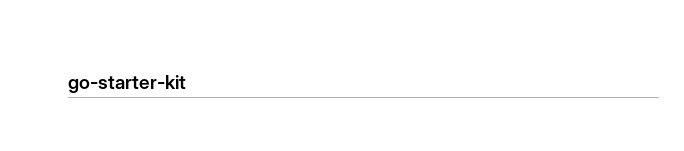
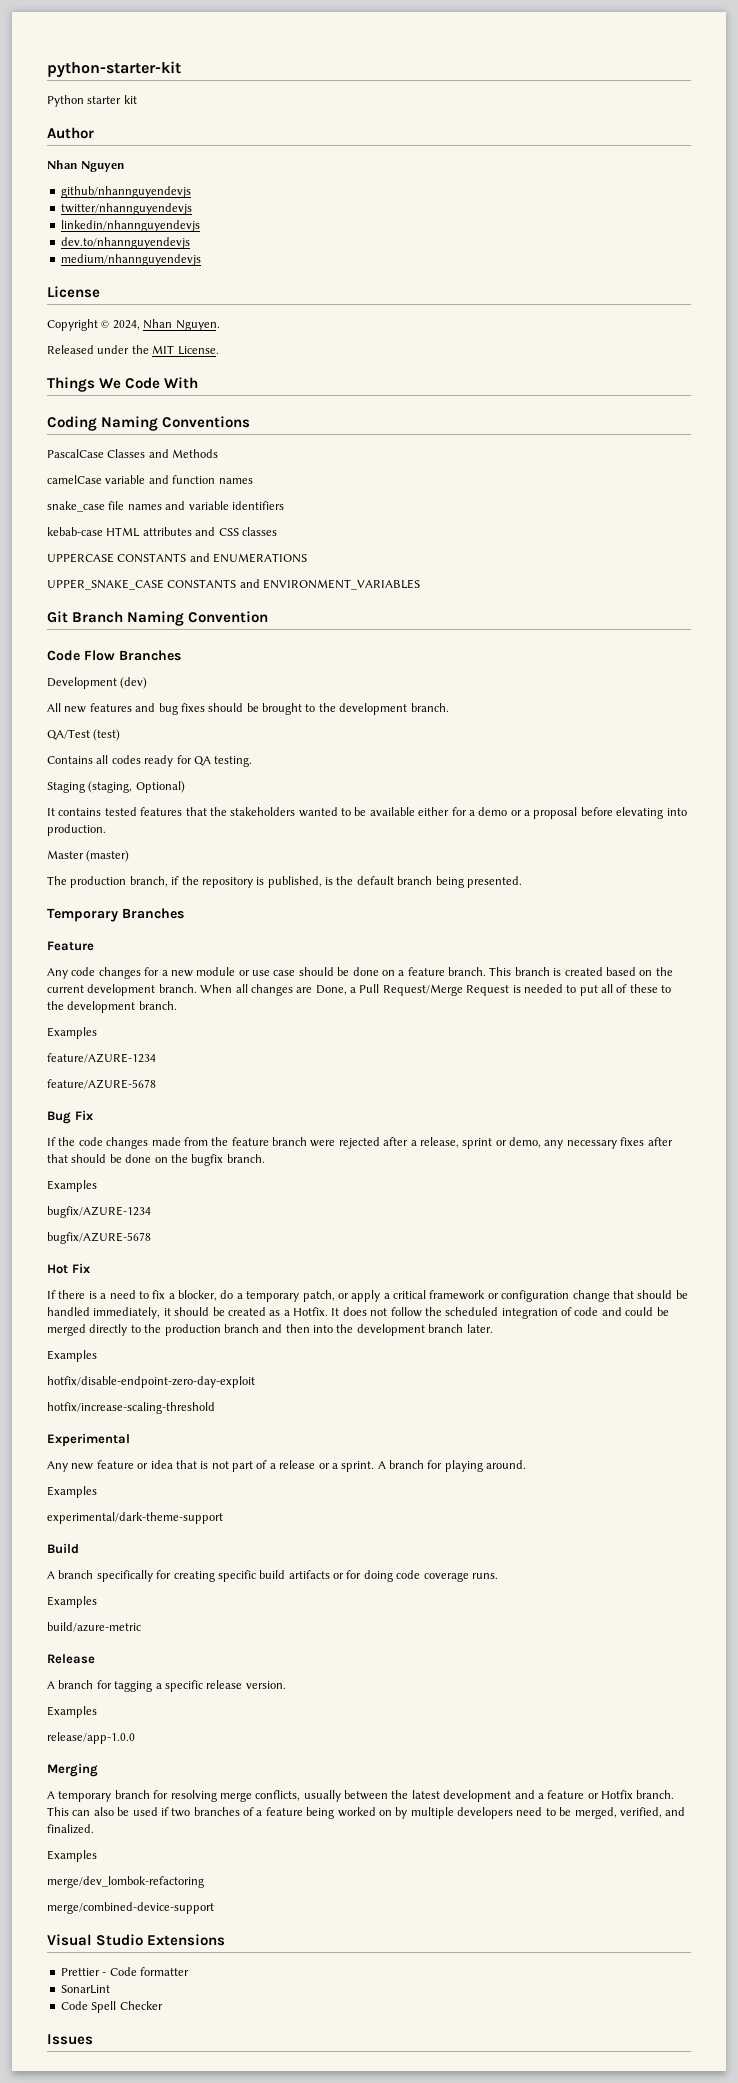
- go-starter-kit
+ python-starter-kit
+ Python starter kit
+ Author
+ Nhan Nguyen
+ github/nhannguyendevjs
+ twitter/nhannguyendevjs
+ linkedin/nhannguyendevjs
+ dev.to/nhannguyendevjs
+ medium/nhannguyendevjs
+ License
+ Copyright © 2024, Nhan Nguyen.
+ Released under the MIT License.
+ Things We Code With
+ Coding Naming Conventions
+ PascalCase Classes and Methods
+ camelCase variable and function names
+ snake_case file names and variable identifiers
+ kebab-case HTML attributes and CSS classes
+ UPPERCASE CONSTANTS and ENUMERATIONS
+ UPPER_SNAKE_CASE CONSTANTS and ENVIRONMENT_VARIABLES
+ Git Branch Naming Convention
+ Code Flow Branches
+ Development (dev)
+ All new features and bug fixes should be brought to the development branch.
+ QA/Test (test)
+ Contains all codes ready for QA testing.
+ Staging (staging, Optional)
+ It contains tested features that the stakeholders wanted to be available either for a demo or a proposal before elevating into production.
+ Master (master)
+ The production branch, if the repository is published, is the default branch being presented.
+ Temporary Branches
+ Feature
+ Any code changes for a new module or use case should be done on a feature branch. This branch is created based on the current development branch. When all changes are Done, a Pull Request/Merge Request is needed to put all of these to the development branch.
+ Examples
+ feature/AZURE-1234
+ feature/AZURE-5678
+ Bug Fix
+ If the code changes made from the feature branch were rejected after a release, sprint or demo, any necessary fixes after that should be done on the bugfix branch.
+ Examples
+ bugfix/AZURE-1234
+ bugfix/AZURE-5678
+ Hot Fix
+ If there is a need to fix a blocker, do a temporary patch, or apply a critical framework or configuration change that should be handled immediately, it should be created as a Hotfix. It does not follow the scheduled integration of code and could be merged directly to the production branch and then into the development branch later.
+ Examples
+ hotfix/disable-endpoint-zero-day-exploit
+ hotfix/increase-scaling-threshold
+ Experimental
+ Any new feature or idea that is not part of a release or a sprint. A branch for playing around.
+ Examples
+ experimental/dark-theme-support
+ Build
+ A branch specifically for creating specific build artifacts or for doing code coverage runs.
+ Examples
+ build/azure-metric
+ Release
+ A branch for tagging a specific release version.
+ Examples
+ release/app-1.0.0
+ Merging
+ A temporary branch for resolving merge conflicts, usually between the latest development and a feature or Hotfix branch. This can also be used if two branches of a feature being worked on by multiple developers need to be merged, verified, and finalized.
+ Examples
+ merge/dev_lombok-refactoring
+ merge/combined-device-support
+ Visual Studio Extensions
+ Prettier - Code formatter
+ SonarLint
+ Code Spell Checker
+ Issues

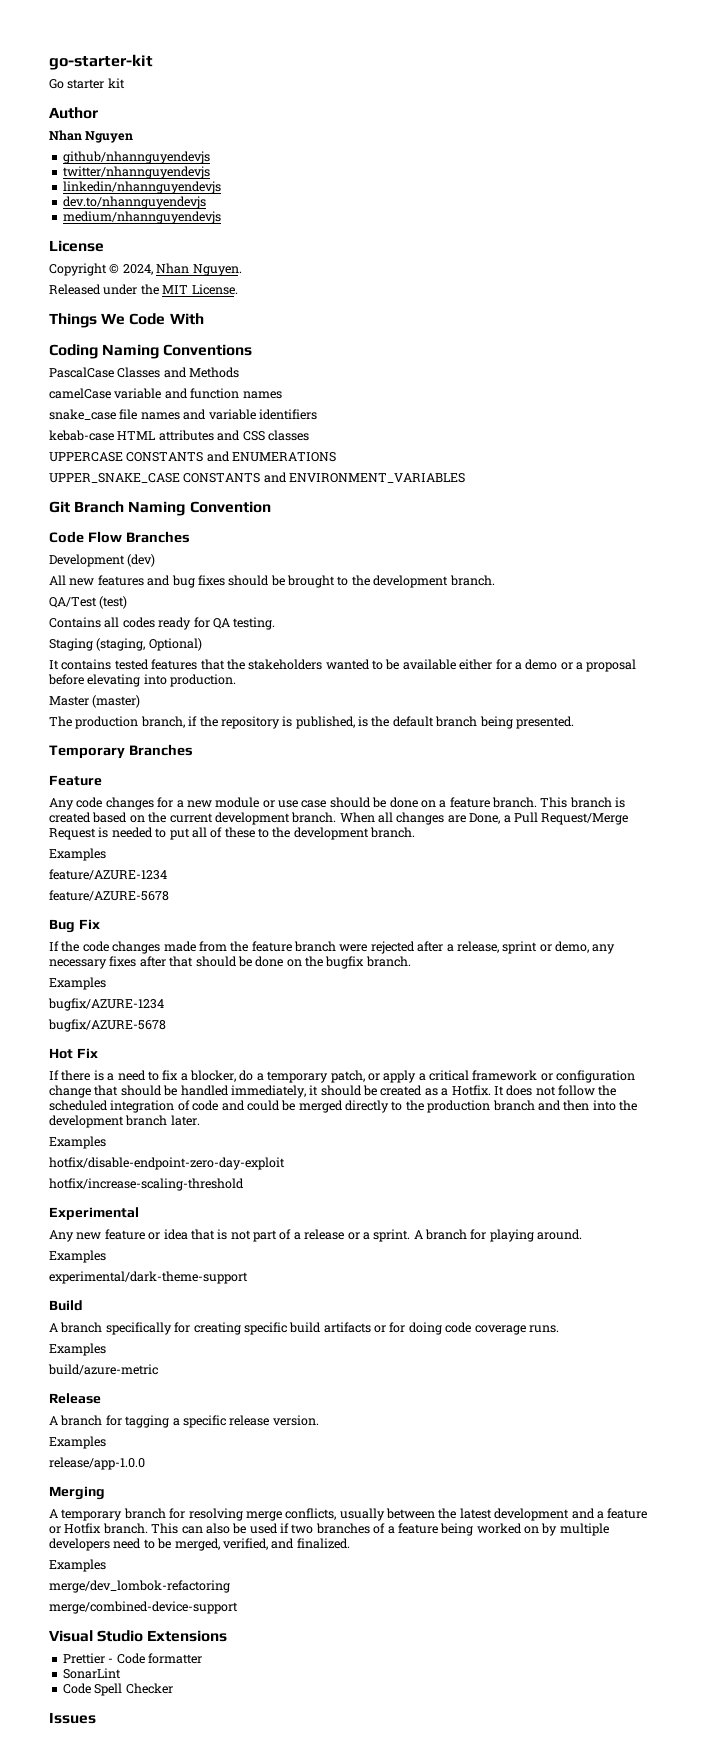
- python-starter-kit
- Python starter kit
+ go-starter-kit
+ Go starter kit

